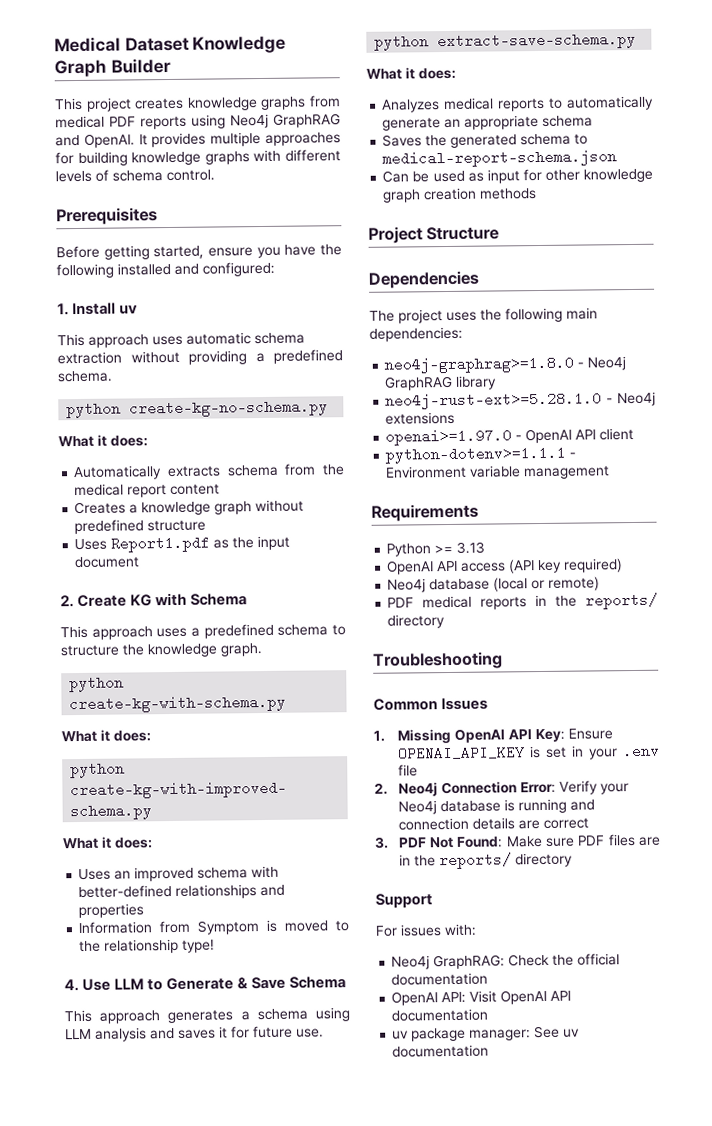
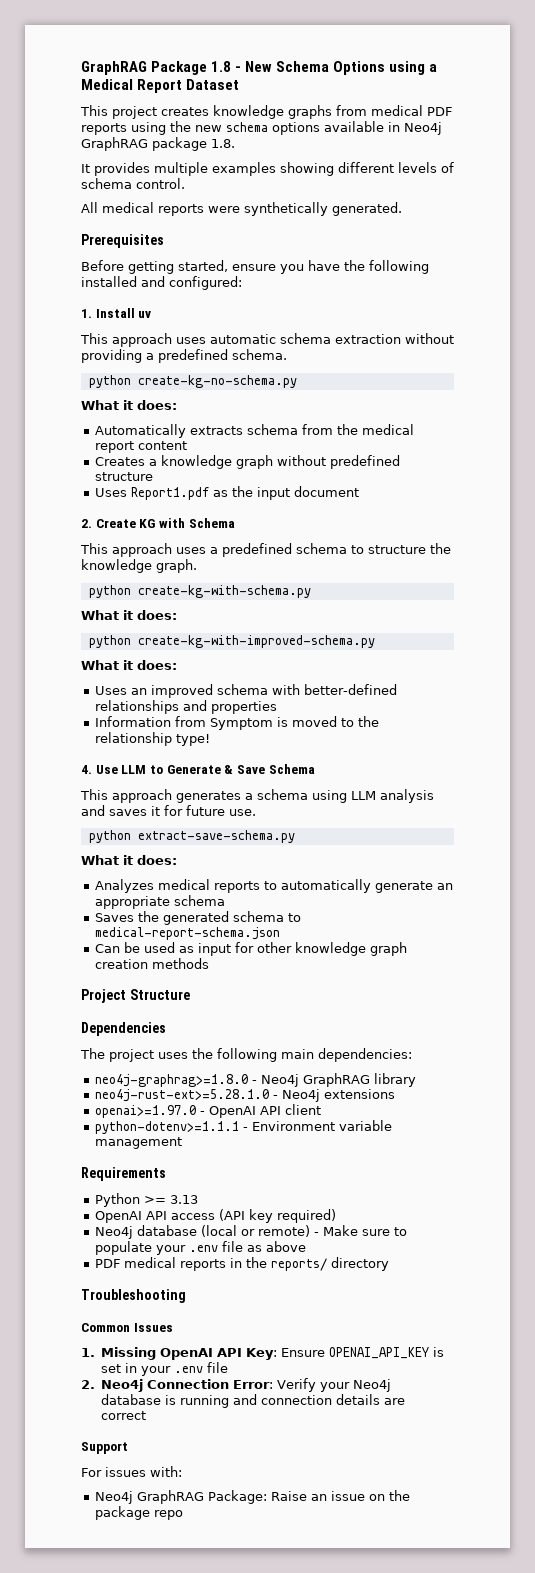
- Medical Dataset Knowledge Graph Builder
+ GraphRAG Package 1.8 - New Schema Options using a Medical Report Dataset
- This project creates knowledge graphs from medical PDF reports using Neo4j GraphRAG and OpenAI. It provides multiple approaches for building knowledge graphs with different levels of schema control.
+ This project creates knowledge graphs from medical PDF reports using the new schema options available in Neo4j GraphRAG package 1.8.
+ It provides multiple examples showing different levels of schema control.
+ All medical reports were synthetically generated.
- Neo4j database (local or remote)
+ Neo4j database (local or remote) - Make sure to populate your .env file as above
- 3. PDF Not Found: Make sure PDF files are in the reports/ directory
- Neo4j GraphRAG: Check the official documentation
- OpenAI API: Visit OpenAI API documentation
- uv package manager: See uv documentation
+ Neo4j GraphRAG Package: Raise an issue on the package repo

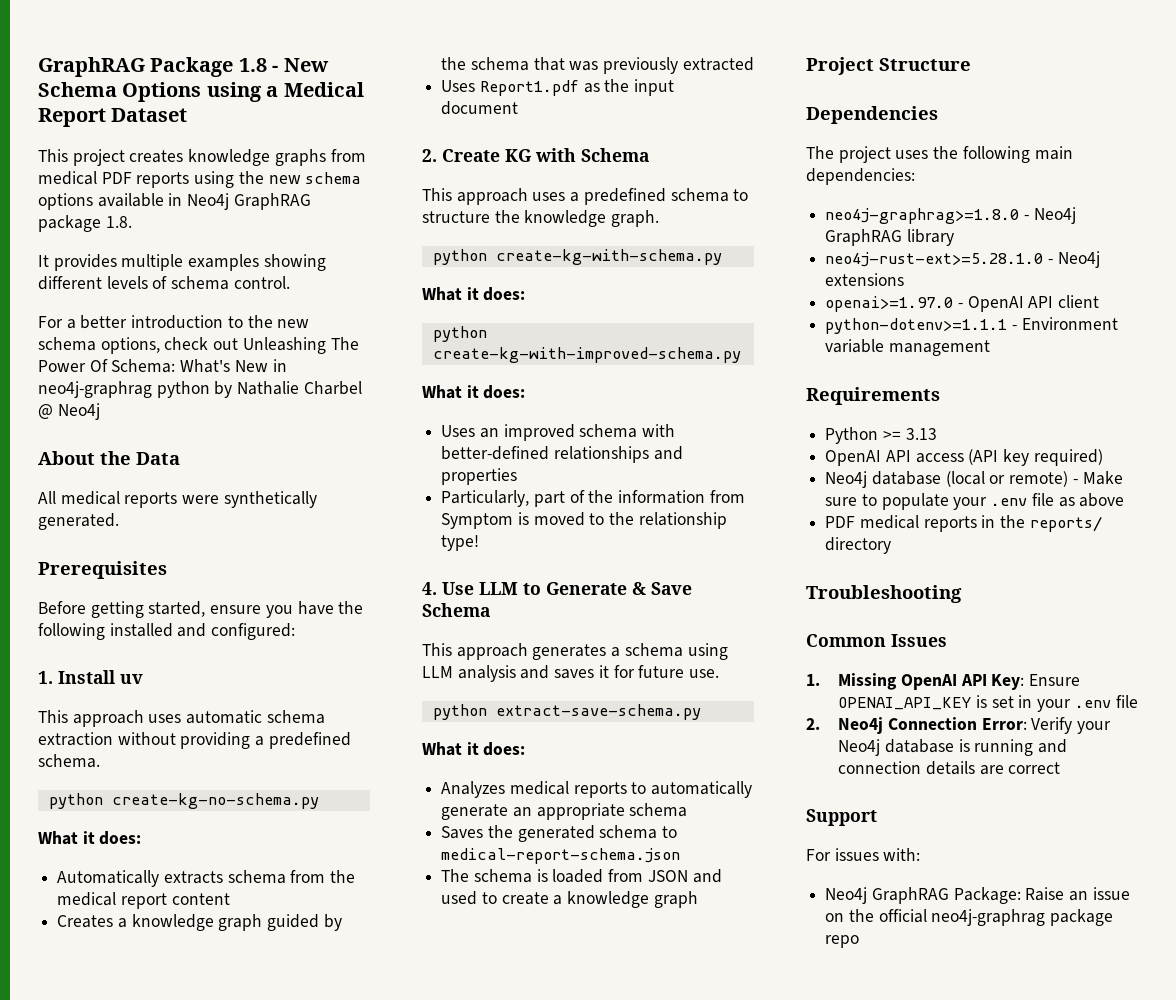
+ For a better introduction to the new schema options, check out Unleashing The Power Of Schema: What's New in neo4j-graphrag python by Nathalie Charbel @ Neo4j
+ About the Data
- Creates a knowledge graph without predefined structure
+ Creates a knowledge graph guided by the schema that was previously extracted
- Information from Symptom is moved to the relationship type!
+ Particularly, part of the information from Symptom is moved to the relationship type!
- Can be used as input for other knowledge graph creation methods
+ The schema is loaded from JSON and used to create a knowledge graph
- Neo4j GraphRAG Package: Raise an issue on the package repo
+ Neo4j GraphRAG Package: Raise an issue on the official neo4j-graphrag package repo

